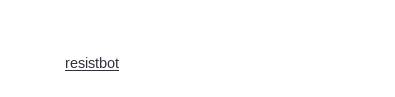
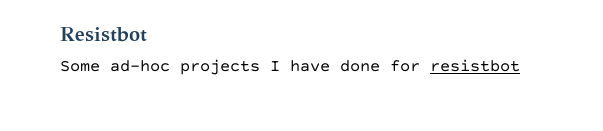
- resistbot
+ Resistbot
+ Some ad-hoc projects I have done for resistbot

